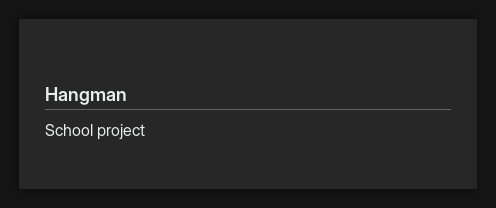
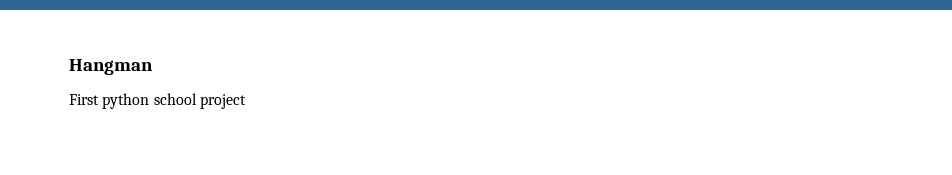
- School project
+ First python school project

